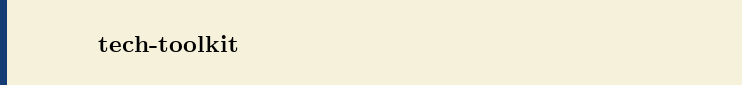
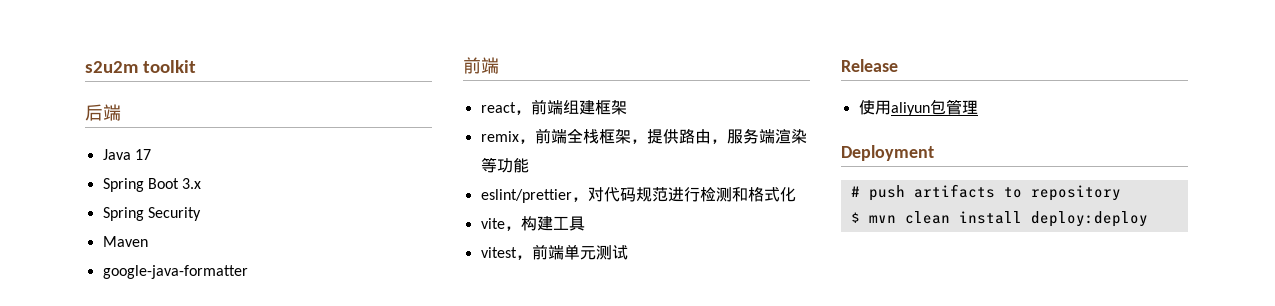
- tech-toolkit
+ s2u2m toolkit
+ 后端
+ Java 17
+ Spring Boot 3.x
+ Spring Security
+ Maven
+ google-java-formatter
+ 前端
+ react，前端组建框架
+ remix，前端全栈框架，提供路由，服务端渲染等功能
+ eslint/prettier，对代码规范进行检测和格式化
+ vite，构建工具
+ vitest，前端单元测试
+ Release
+ 使用aliyun包管理
+ Deployment
+ # push artifacts to repository
+ $ mvn clean install deploy:deploy

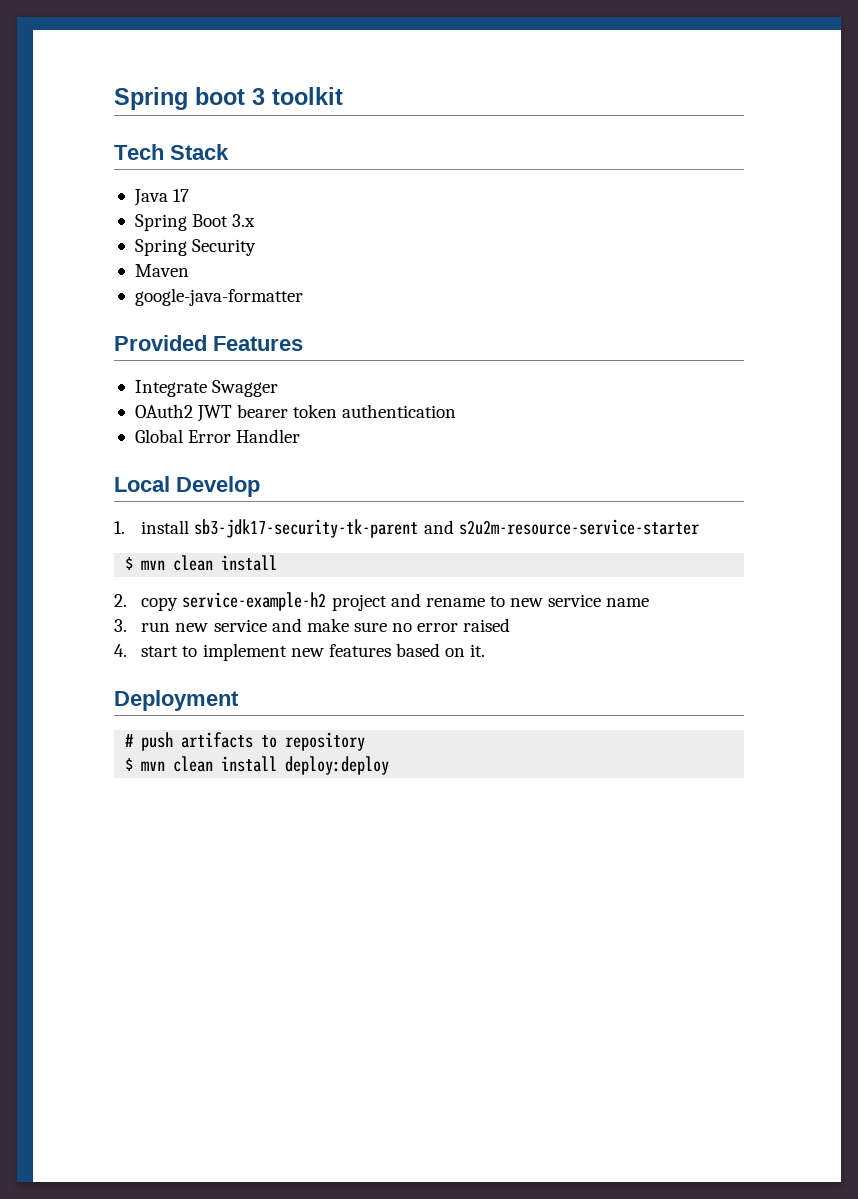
- s2u2m toolkit
+ Spring boot 3 toolkit
- 后端
+ Tech Stack
  google-java-formatter
- 前端
- react，前端组建框架
- remix，前端全栈框架，提供路由，服务端渲染等功能
- eslint/prettier，对代码规范进行检测和格式化
- vite，构建工具
- vitest，前端单元测试
- Release
- 使用aliyun包管理
+ Provided Features
+ Integrate Swagger
+ OAuth2 JWT bearer token authentication
+ Global Error Handler
+ Local Develop
+ 1. install sb3-jdk17-security-tk-parent and s2u2m-resource-service-starter
+ $ mvn clean install
+ 2. copy service-example-h2 project and rename to new service name
+ 3. run new service and make sure no error raised
+ 4. start to implement new features based on it.

